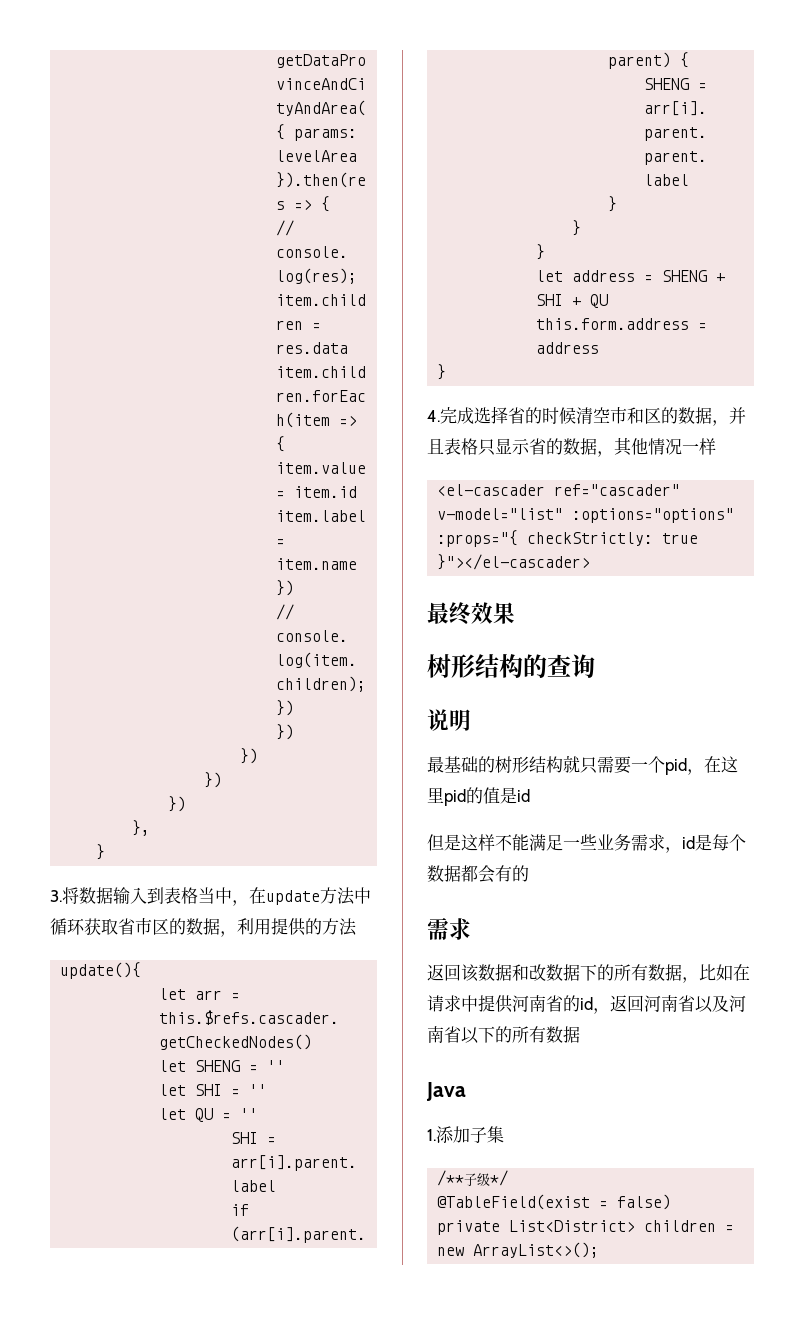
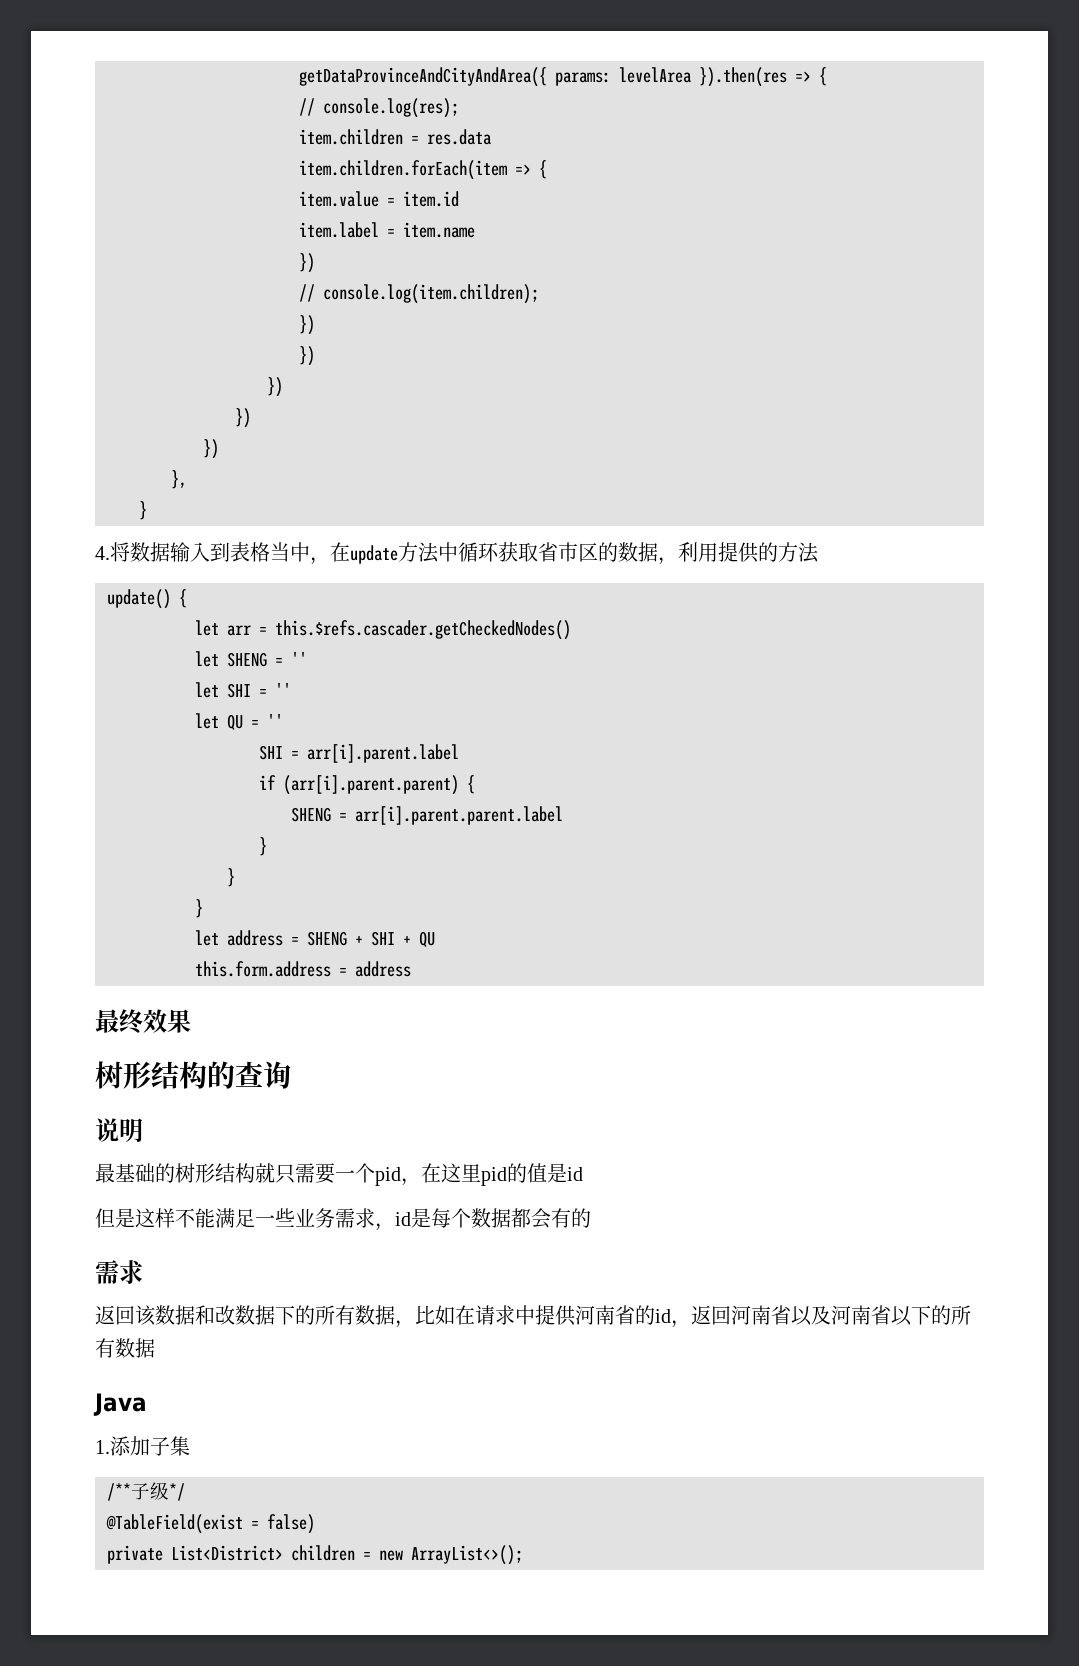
- 3.将数据输入到表格当中，在update方法中循环获取省市区的数据，利用提供的方法
+ 4.将数据输入到表格当中，在update方法中循环获取省市区的数据，利用提供的方法
- update(){
+ update() {
  this.form.address = address
- }
- 4.完成选择省的时候清空市和区的数据，并且表格只显示省的数据，其他情况一样
- <el-cascader ref="cascader" v-model="list" :options="options" :props="{ checkStrictly: true }"></el-cascader>

